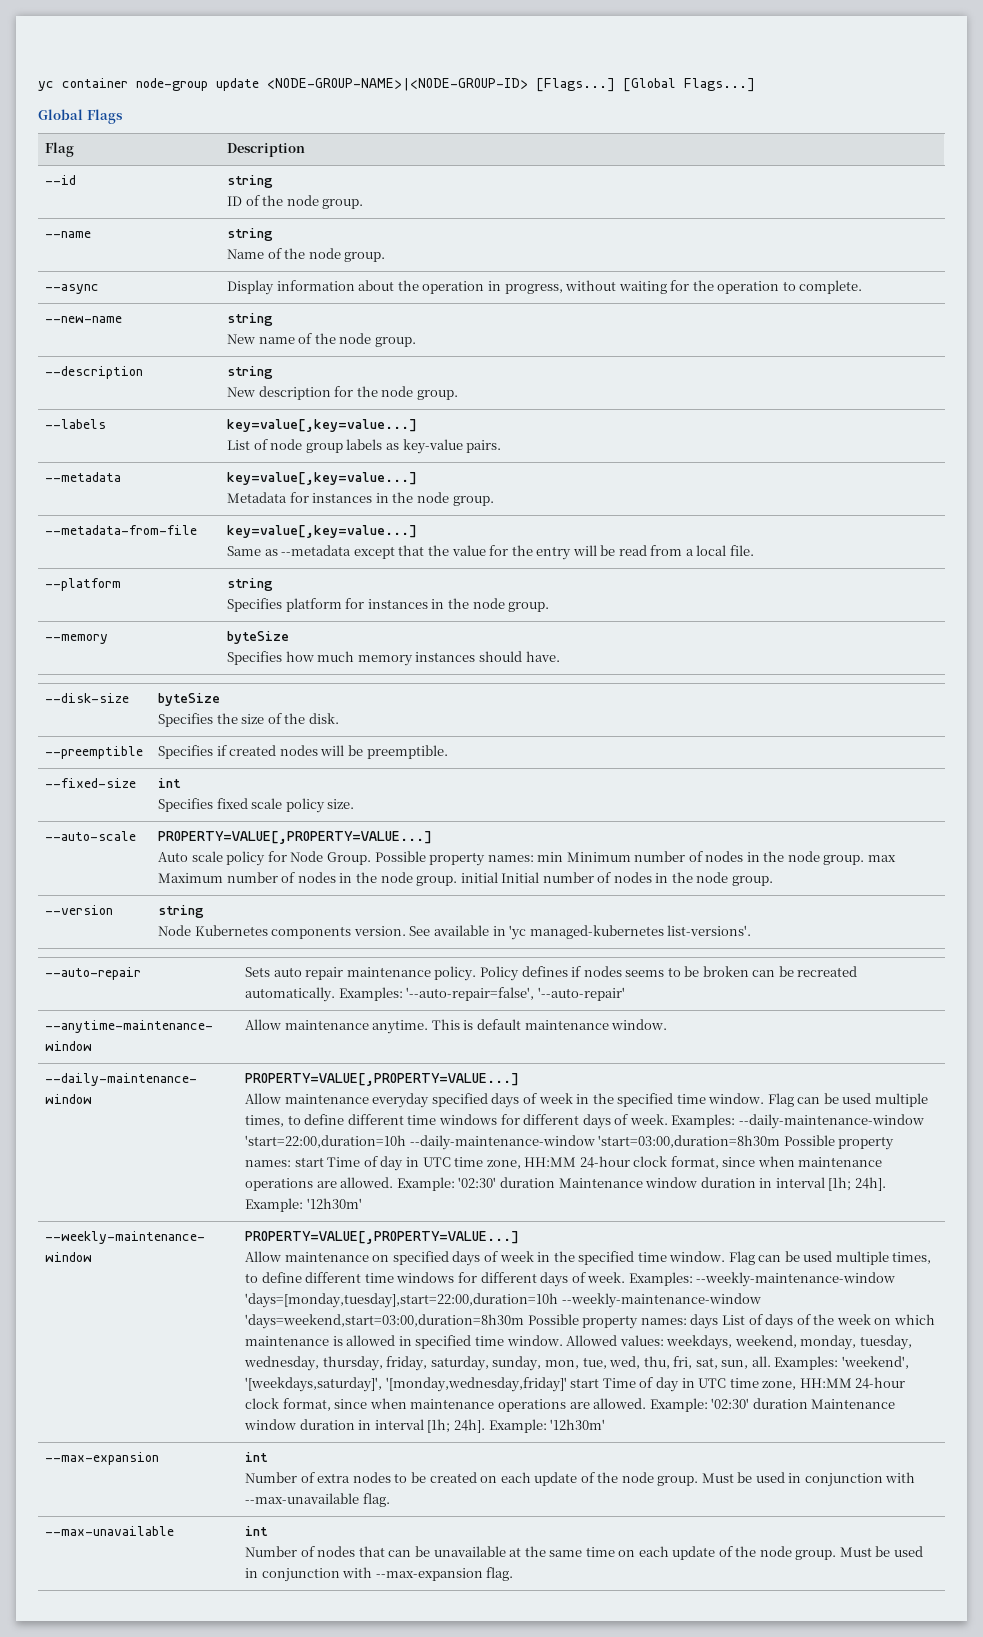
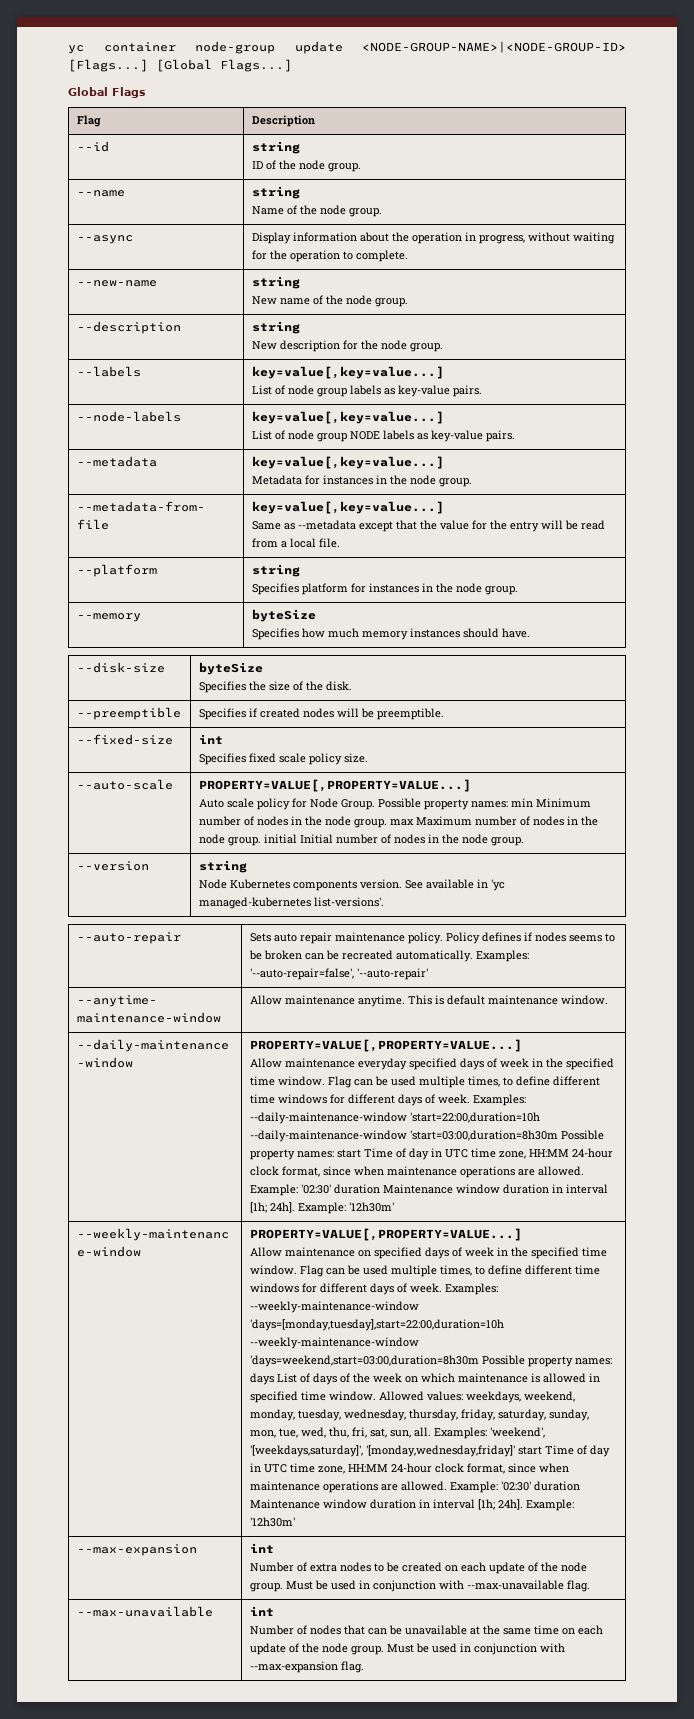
+ --node-labels | key=value[,key=value...]
+ List of node group NODE labels as key-value pairs.

